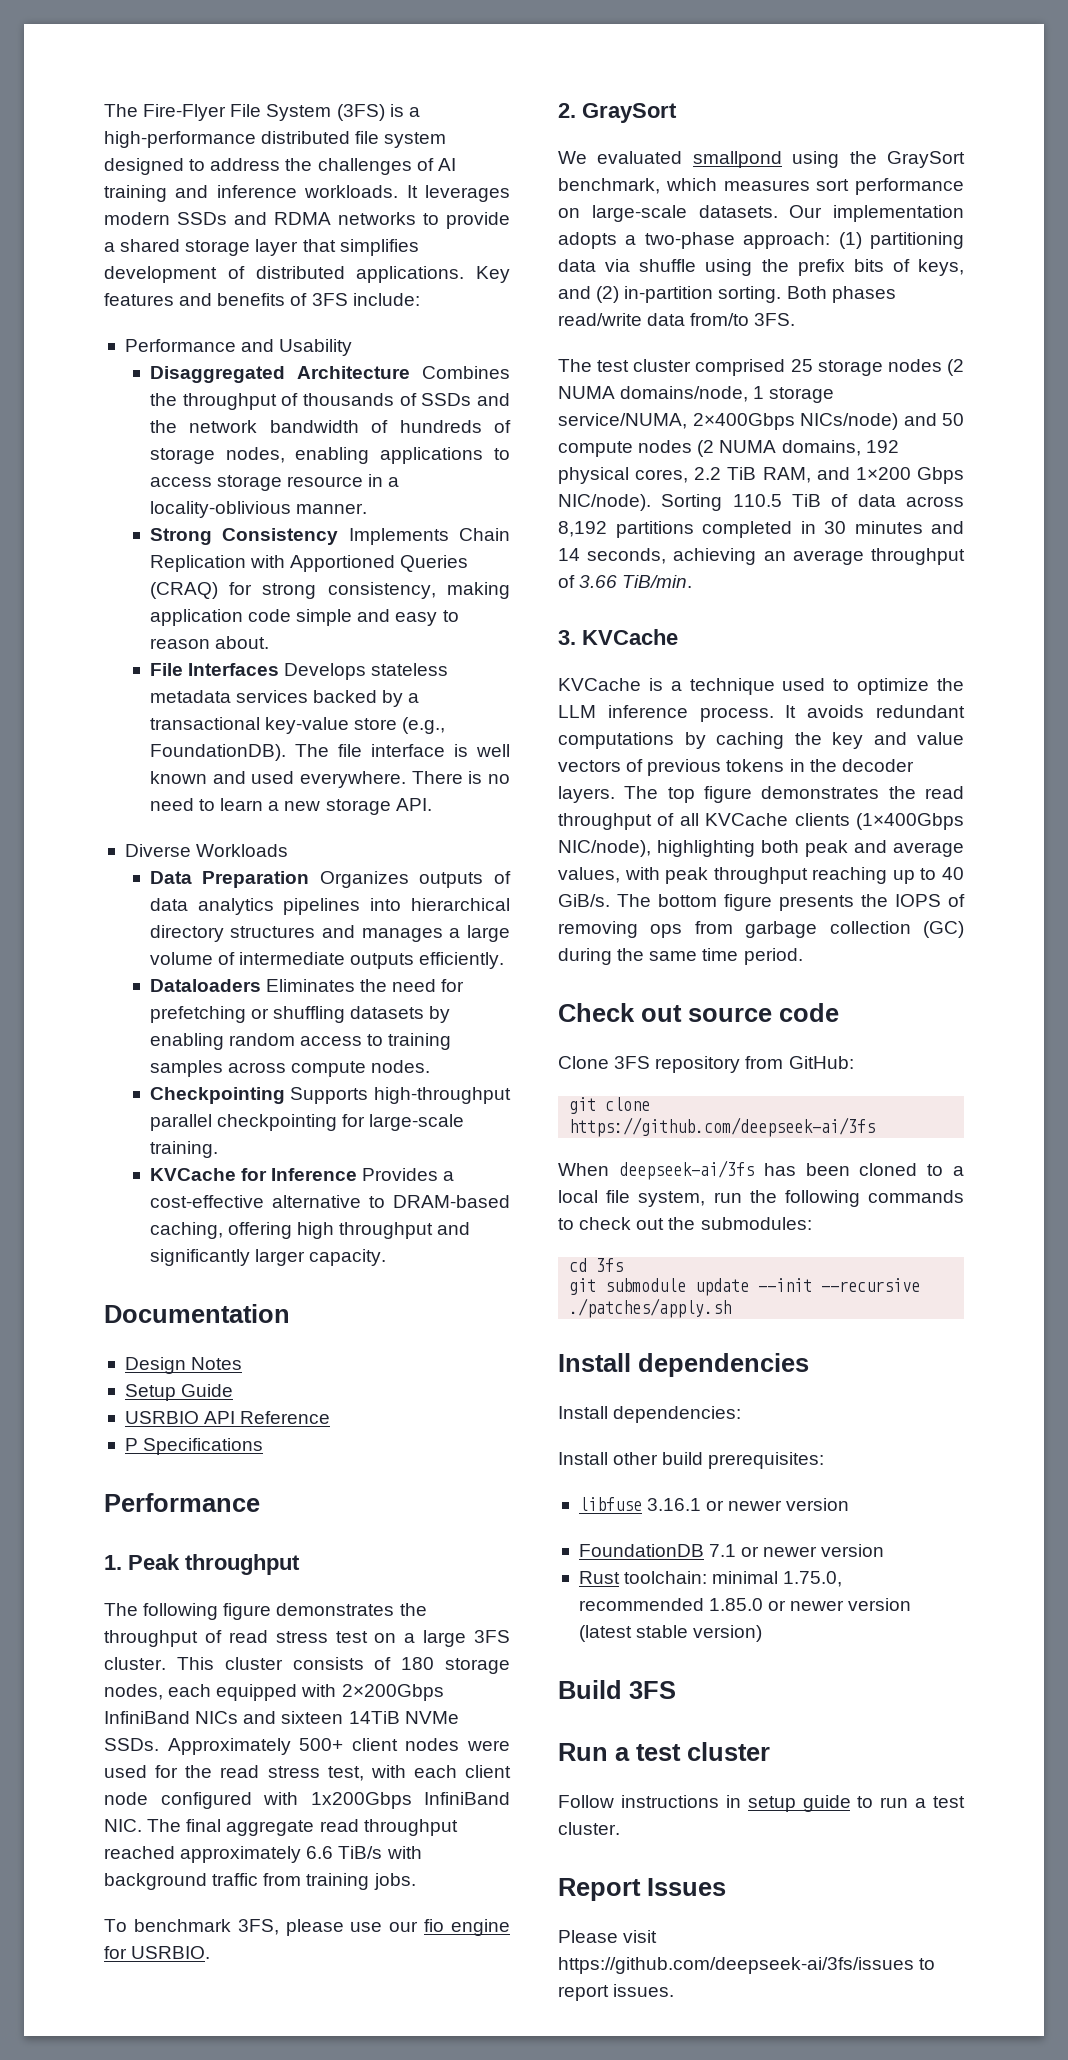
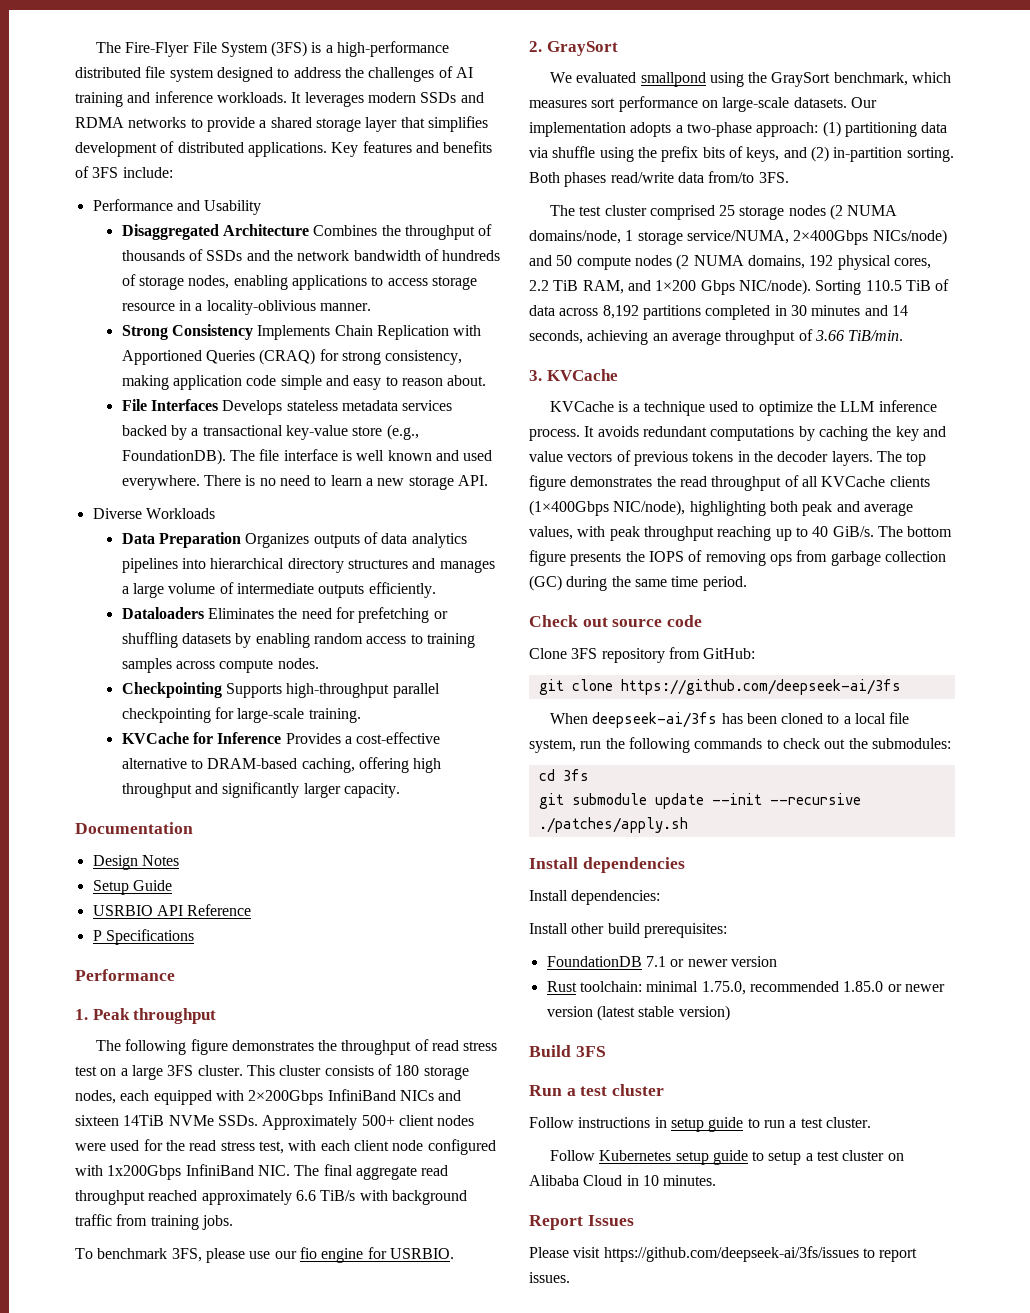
- libfuse 3.16.1 or newer version
+ Follow Kubernetes setup guide to setup a test cluster on Alibaba Cloud in 10 minutes.

